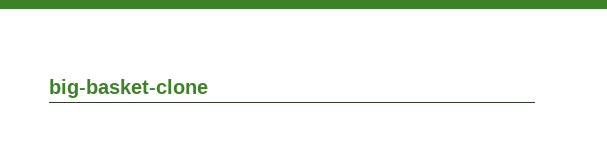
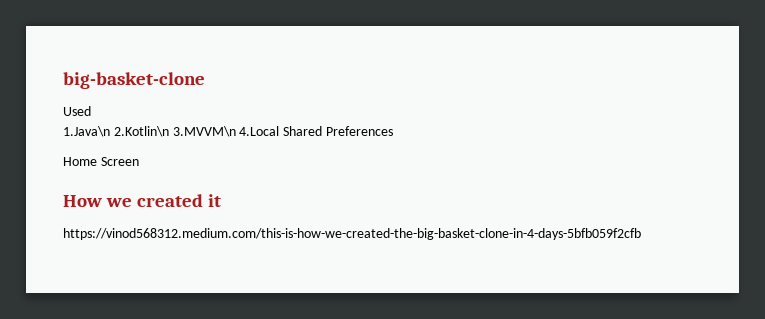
+ Used
+ 1.Java\n 2.Kotlin\n 3.MVVM\n 4.Local Shared Preferences
+ Home Screen
+ How we created it
+ https://vinod568312.medium.com/this-is-how-we-created-the-big-basket-clone-in-4-days-5bfb059f2cfb

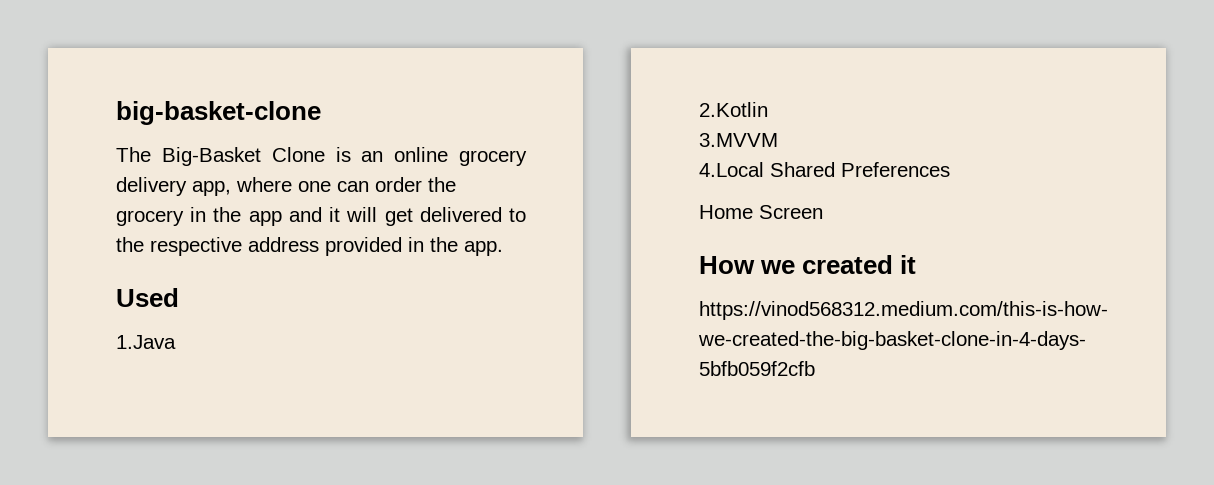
+ The Big-Basket Clone is an online grocery delivery app, where one can order the grocery in the app and it will get delivered to the respective address provided in the app.
  Used
- 1.Java\n 2.Kotlin\n 3.MVVM\n 4.Local Shared Preferences
+ 1.Java
+ 2.Kotlin
+ 3.MVVM
+ 4.Local Shared Preferences

